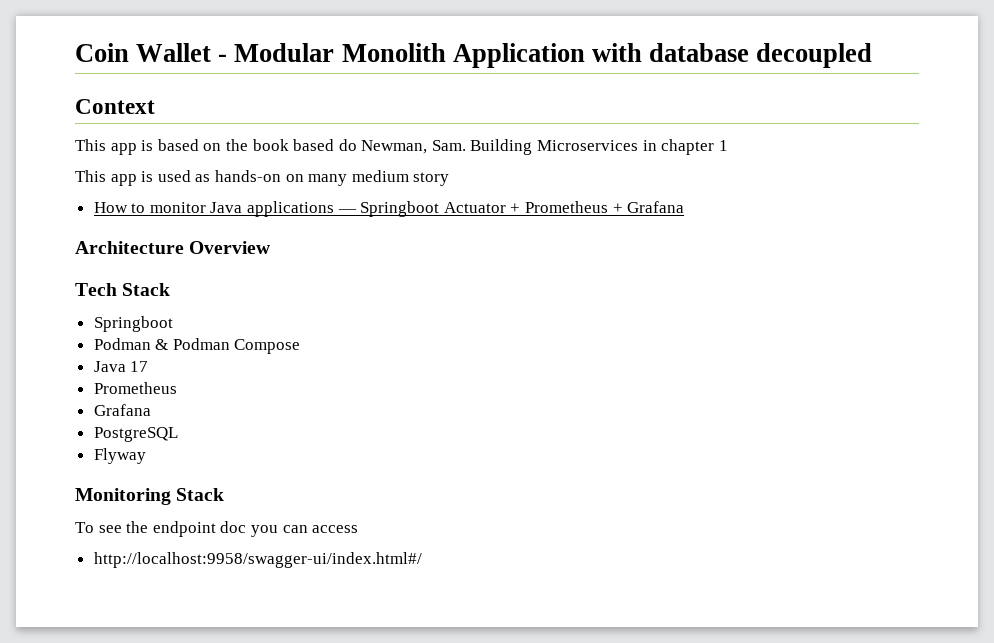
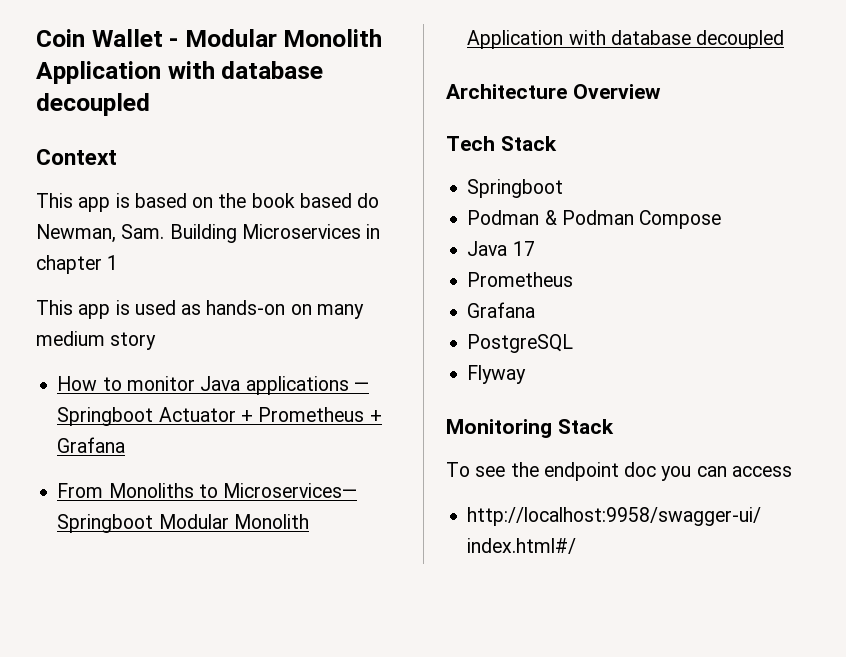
+ From Monoliths to Microservices— Springboot Modular Monolith Application with database decoupled

